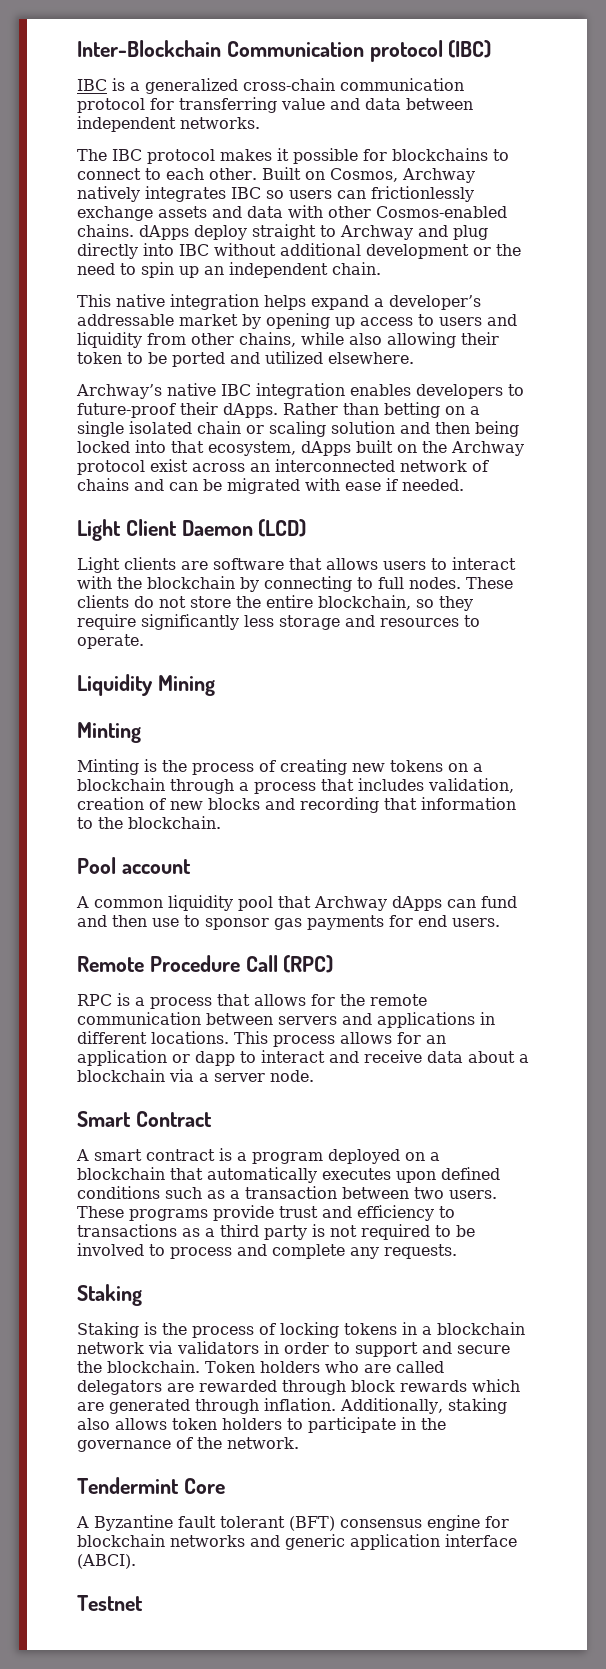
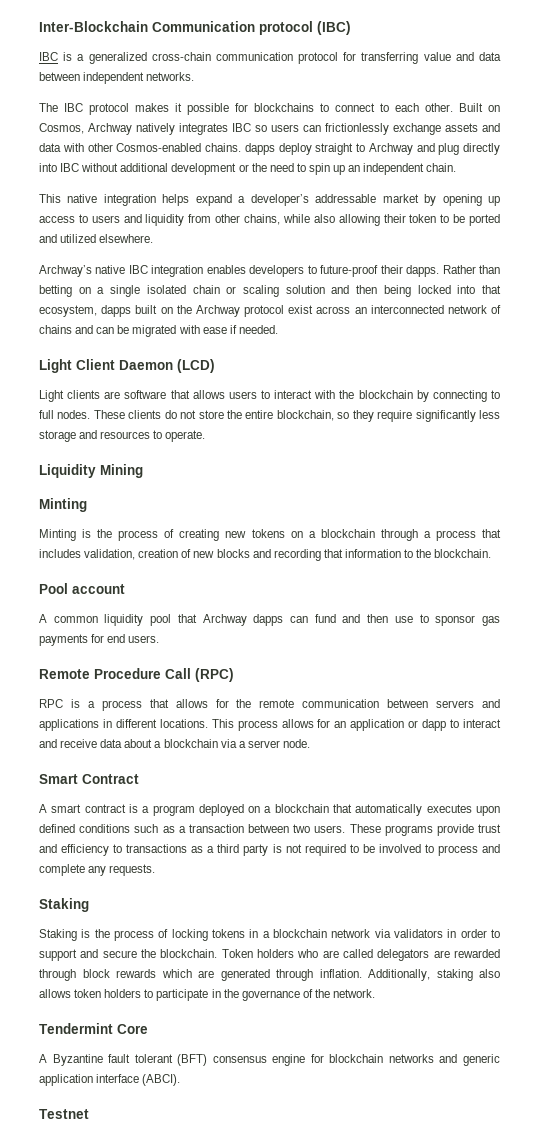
- Built on Cosmos, Archway natively integrates IBC so users can frictionlessly exchange assets and data with other Cosmos-enabled chains. dApps deploy straight to Archway and plug directly into IBC without additional development or the need to spin up an independent chain.
+ Built on Cosmos, Archway natively integrates IBC so users can frictionlessly exchange assets and data with other Cosmos-enabled chains. dapps deploy straight to Archway and plug directly into IBC without additional development or the need to spin up an independent chain.
- Archway’s native IBC integration enables developers to future-proof their dApps.
+ Archway’s native IBC integration enables developers to future-proof their dapps.
- Rather than betting on a single isolated chain or scaling solution and then being locked into that ecosystem, dApps built on the Archway protocol exist across an interconnected network of chains and can be migrated with ease if needed.
+ Rather than betting on a single isolated chain or scaling solution and then being locked into that ecosystem, dapps built on the Archway protocol exist across an interconnected network of chains and can be migrated with ease if needed.
- A common liquidity pool that Archway dApps can fund and then use to sponsor gas payments for end users.
+ A common liquidity pool that Archway dapps can fund and then use to sponsor gas payments for end users.

